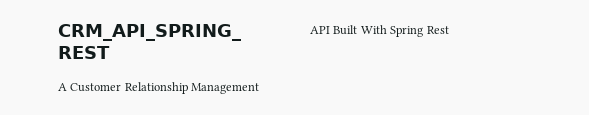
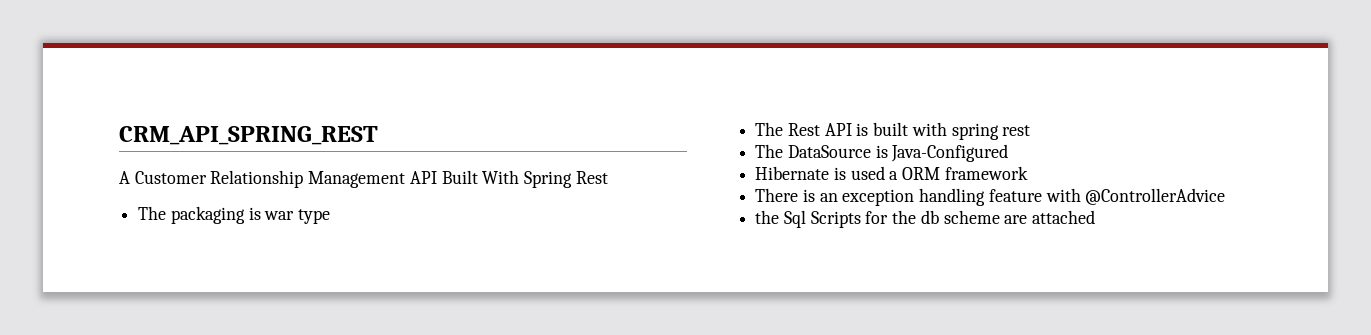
+ The packaging is war type
+ The Rest API is built with spring rest
+ The DataSource is Java-Configured
+ Hibernate is used a ORM framework
+ There is an exception handling feature with @ControllerAdvice
+ the Sql Scripts for the db scheme are attached

